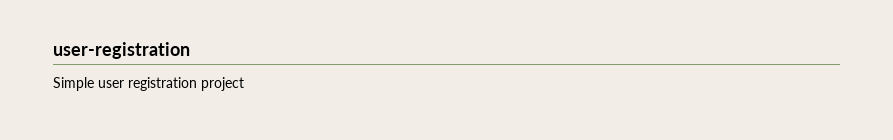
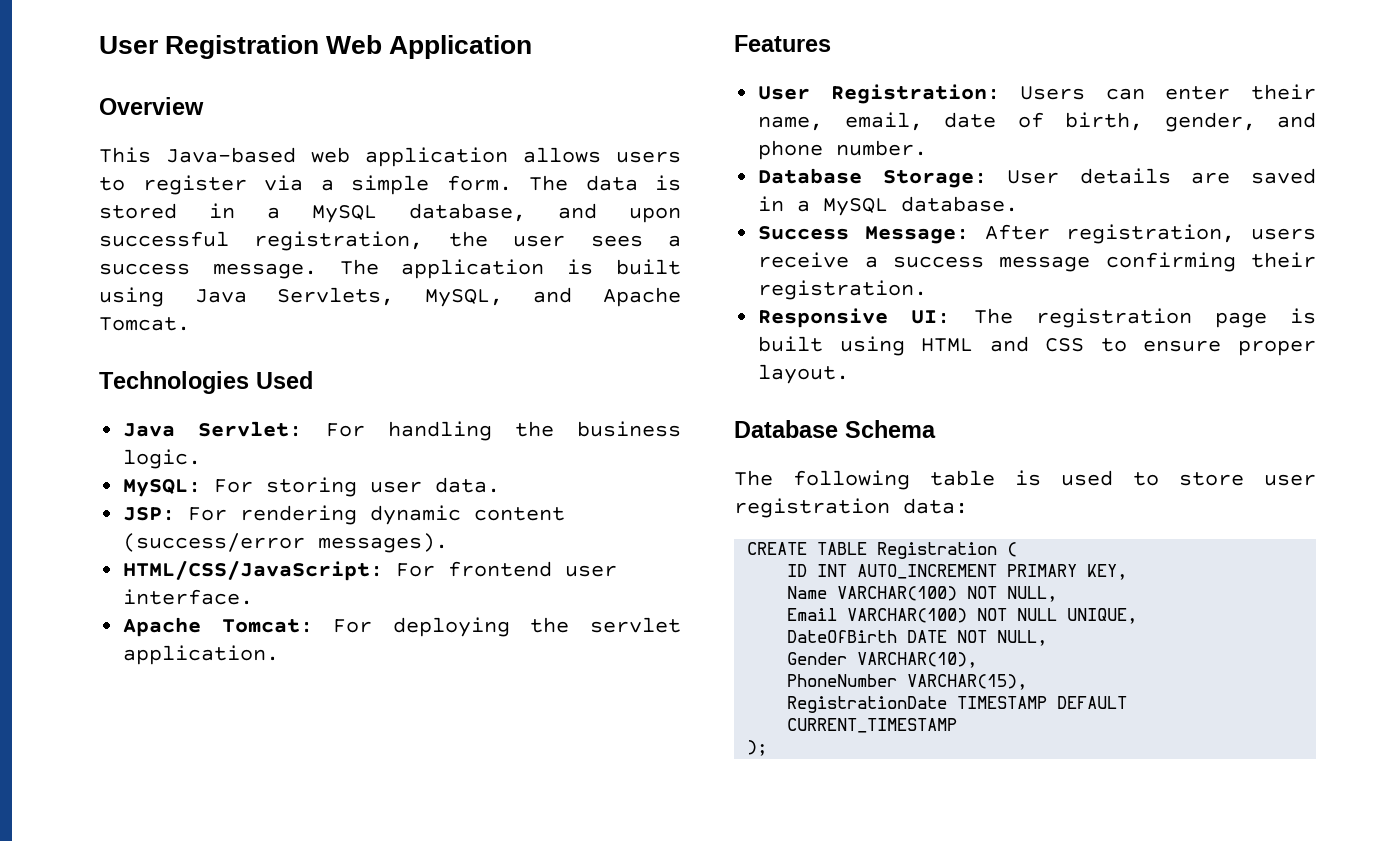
- user-registration
- Simple user registration project
+ User Registration Web Application
+ Overview
+ This Java-based web application allows users to register via a simple form. The data is stored in a MySQL database, and upon successful registration, the user sees a success message. The application is built using Java Servlets, MySQL, and Apache Tomcat.
+ Technologies Used
+ Java Servlet: For handling the business logic.
+ MySQL: For storing user data.
+ JSP: For rendering dynamic content (success/error messages).
+ HTML/CSS/JavaScript: For frontend user interface.
+ Apache Tomcat: For deploying the servlet application.
+ Features
+ User Registration: Users can enter their name, email, date of birth, gender, and phone number.
+ Database Storage: User details are saved in a MySQL database.
+ Success Message: After registration, users receive a success message confirming their registration.
+ Responsive UI: The registration page is built using HTML and CSS to ensure proper layout.
+ Database Schema
+ The following table is used to store user registration data:
+ CREATE TABLE Registration (
+ ID INT AUTO_INCREMENT PRIMARY KEY,
+ Name VARCHAR(100) NOT NULL,
+ Email VARCHAR(100) NOT NULL UNIQUE,
+ DateOfBirth DATE NOT NULL,
+ Gender VARCHAR(10),
+ PhoneNumber VARCHAR(15),
+ RegistrationDate TIMESTAMP DEFAULT CURRENT_TIMESTAMP
+ );

